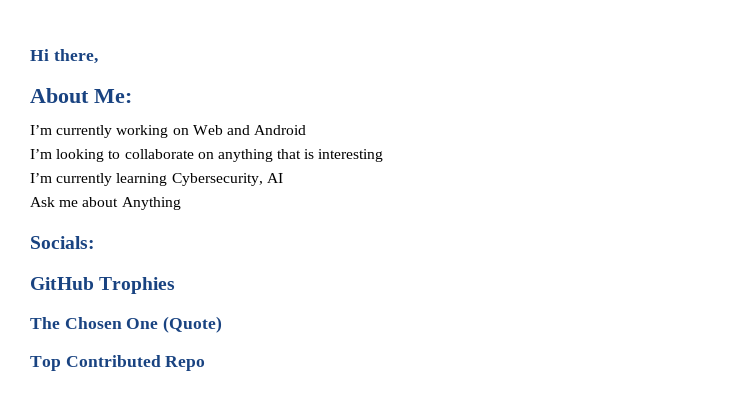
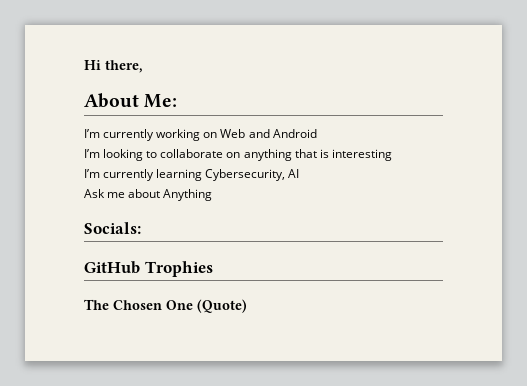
- Top Contributed Repo

